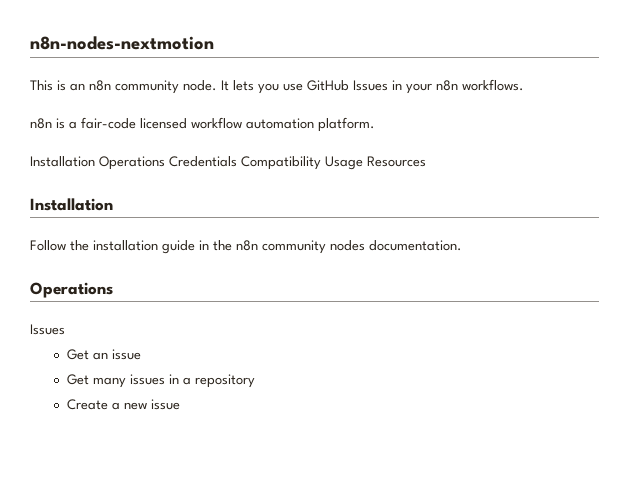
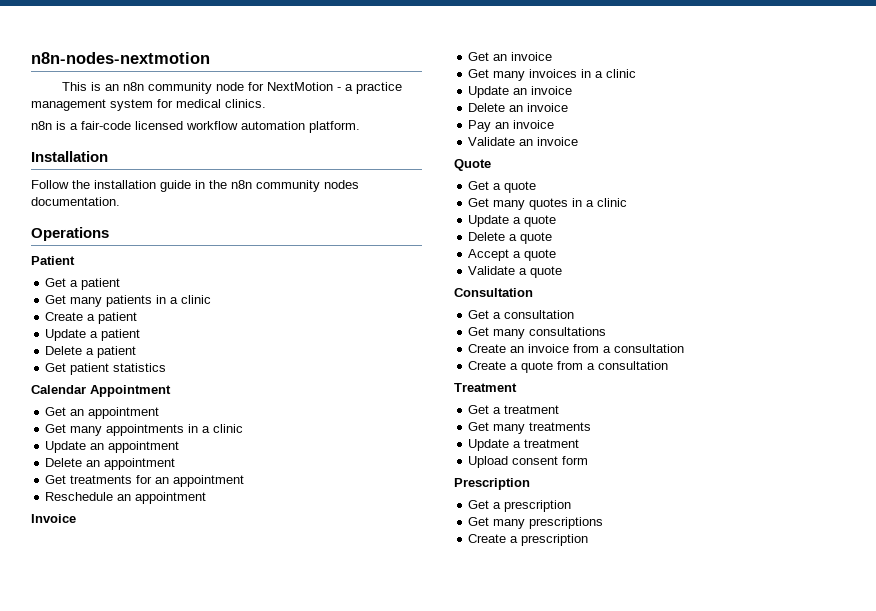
- This is an n8n community node. It lets you use GitHub Issues in your n8n workflows.
+ This is an n8n community node for NextMotion - a practice management system for medical clinics.
- Installation Operations Credentials Compatibility Usage Resources
  Follow the installation guide in the n8n community nodes documentation.
  Operations
- Issues
- Get an issue
- Get many issues in a repository
- Create a new issue
+ Patient
+ Get a patient
+ Get many patients in a clinic
+ Create a patient
+ Update a patient
+ Delete a patient
+ Get patient statistics
+ Calendar Appointment
+ Get an appointment
+ Get many appointments in a clinic
+ Update an appointment
+ Delete an appointment
+ Get treatments for an appointment
+ Reschedule an appointment
+ Invoice
+ Get an invoice
+ Get many invoices in a clinic
+ Update an invoice
+ Delete an invoice
+ Pay an invoice
+ Validate an invoice
+ Quote
+ Get a quote
+ Get many quotes in a clinic
+ Update a quote
+ Delete a quote
+ Accept a quote
+ Validate a quote
+ Consultation
+ Get a consultation
+ Get many consultations
+ Create an invoice from a consultation
+ Create a quote from a consultation
+ Treatment
+ Get a treatment
+ Get many treatments
+ Update a treatment
+ Upload consent form
+ Prescription
+ Get a prescription
+ Get many prescriptions
+ Create a prescription

